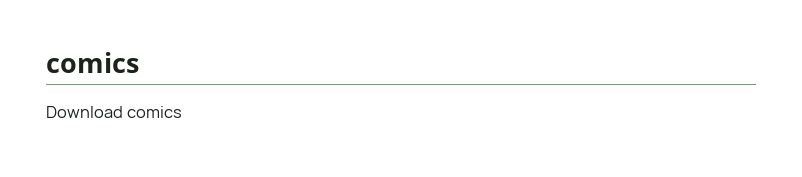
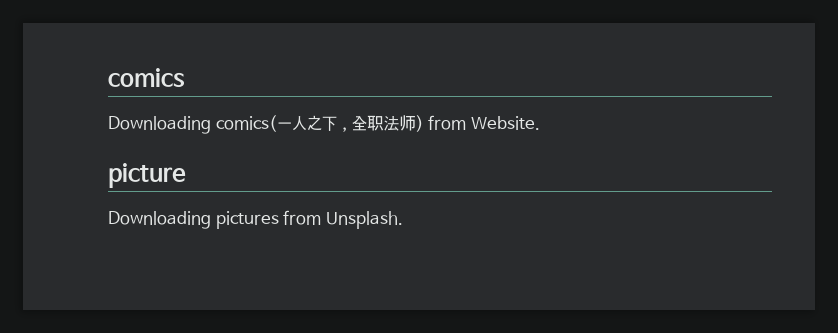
- Download comics
+ Downloading comics(一人之下，全职法师) from Website.
+ picture
+ Downloading pictures from Unsplash.

